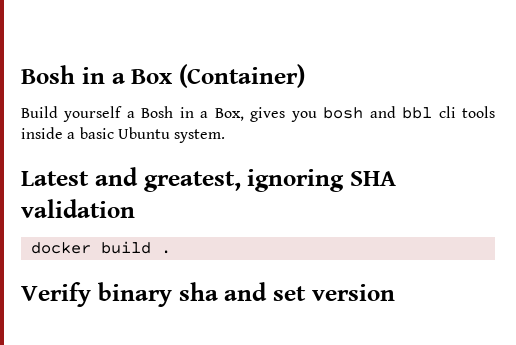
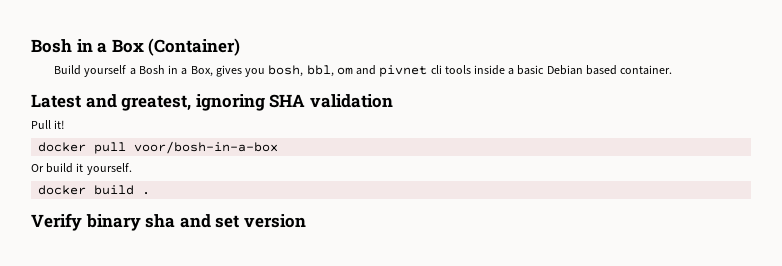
- Build yourself a Bosh in a Box, gives you bosh and bbl cli tools inside a basic Ubuntu system.
+ Build yourself a Bosh in a Box, gives you bosh, bbl, om and pivnet cli tools inside a basic Debian based container.
+ Pull it!
+ docker pull voor/bosh-in-a-box
+ Or build it yourself.

